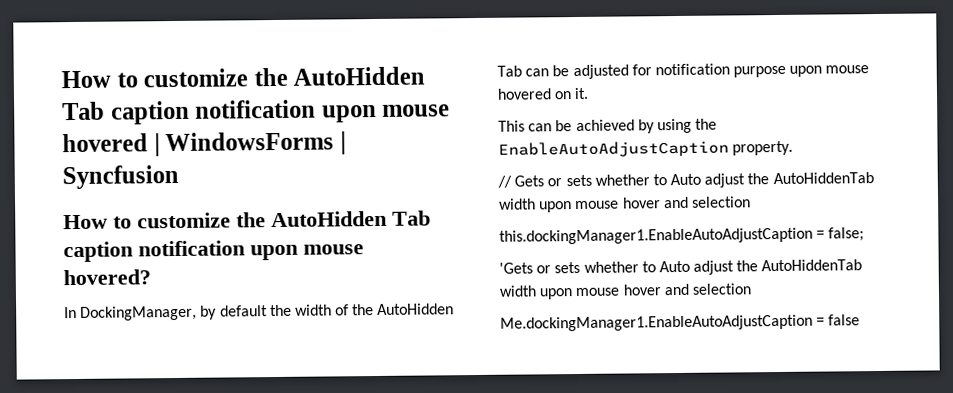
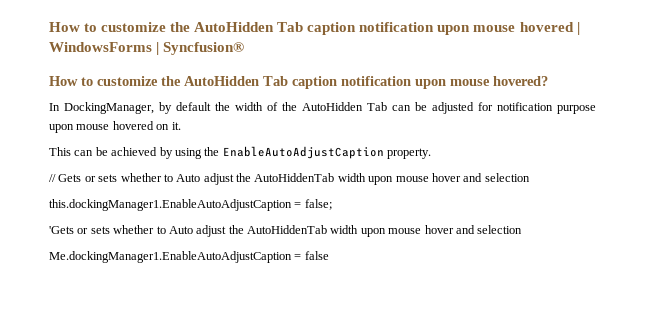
- How to customize the AutoHidden Tab caption notification upon mouse hovered | WindowsForms | Syncfusion
+ How to customize the AutoHidden Tab caption notification upon mouse hovered | WindowsForms | Syncfusion®

